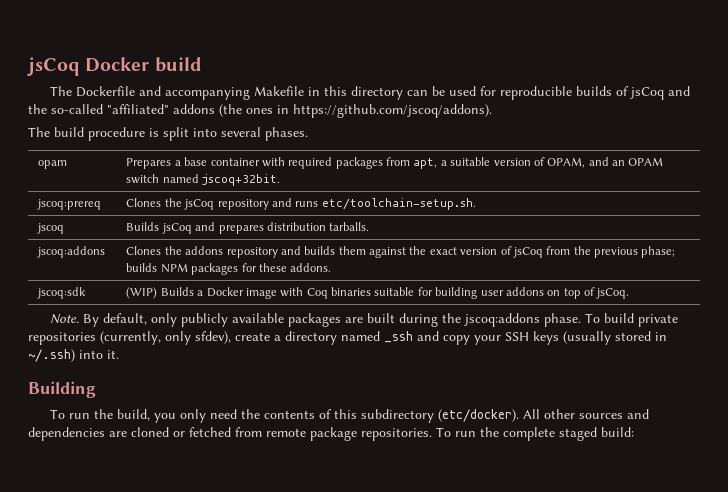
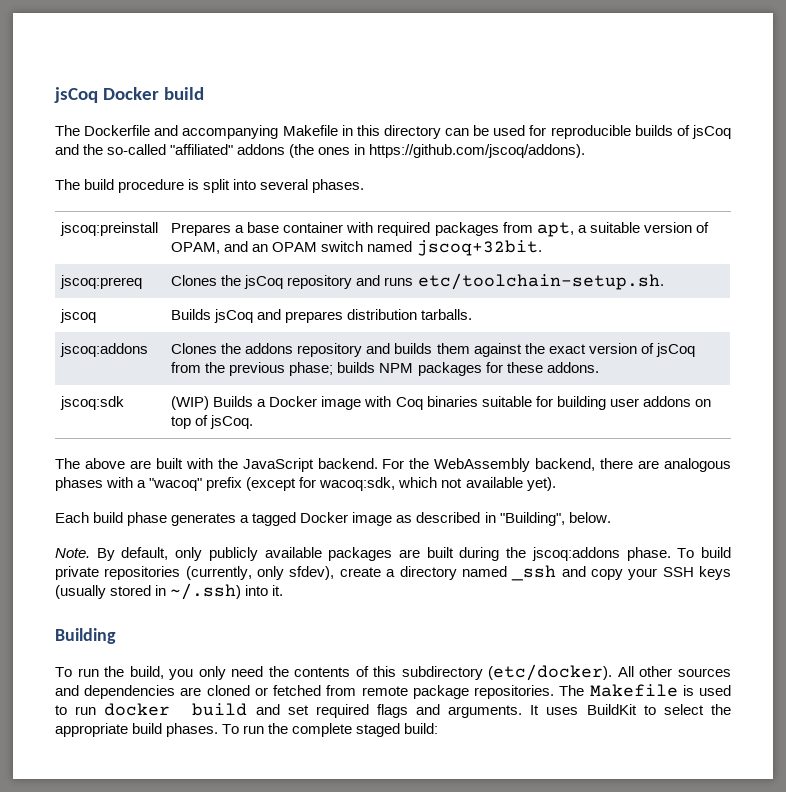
- opam | Prepares a base container with required packages from apt, a suitable version of OPAM, and an OPAM switch named jscoq+32bit.
+ jscoq:preinstall | Prepares a base container with required packages from apt, a suitable version of OPAM, and an OPAM switch named jscoq+32bit.
+ The above are built with the JavaScript backend. For the WebAssembly backend, there are analogous phases with a "wacoq" prefix (except for wacoq:sdk, which not available yet).
+ Each build phase generates a tagged Docker image as described in "Building", below.
+ The Makefile is used to run docker build and set required flags and arguments. It uses BuildKit to select the appropriate build phases.

